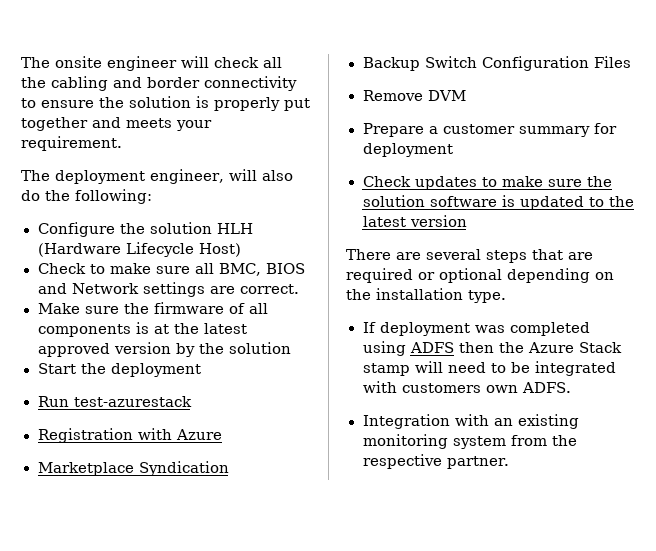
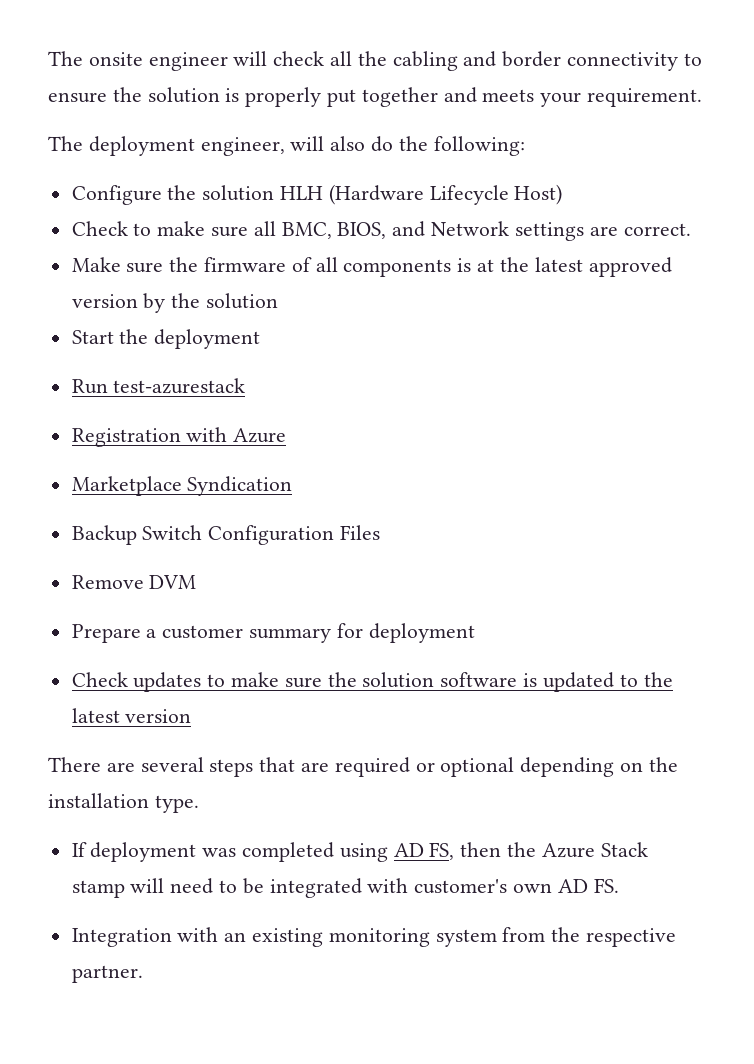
- Check to make sure all BMC, BIOS and Network settings are correct.
+ Check to make sure all BMC, BIOS, and Network settings are correct.
- If deployment was completed using ADFS then the Azure Stack stamp will need to be integrated with customers own ADFS.
+ If deployment was completed using AD FS, then the Azure Stack stamp will need to be integrated with customer's own AD FS.

